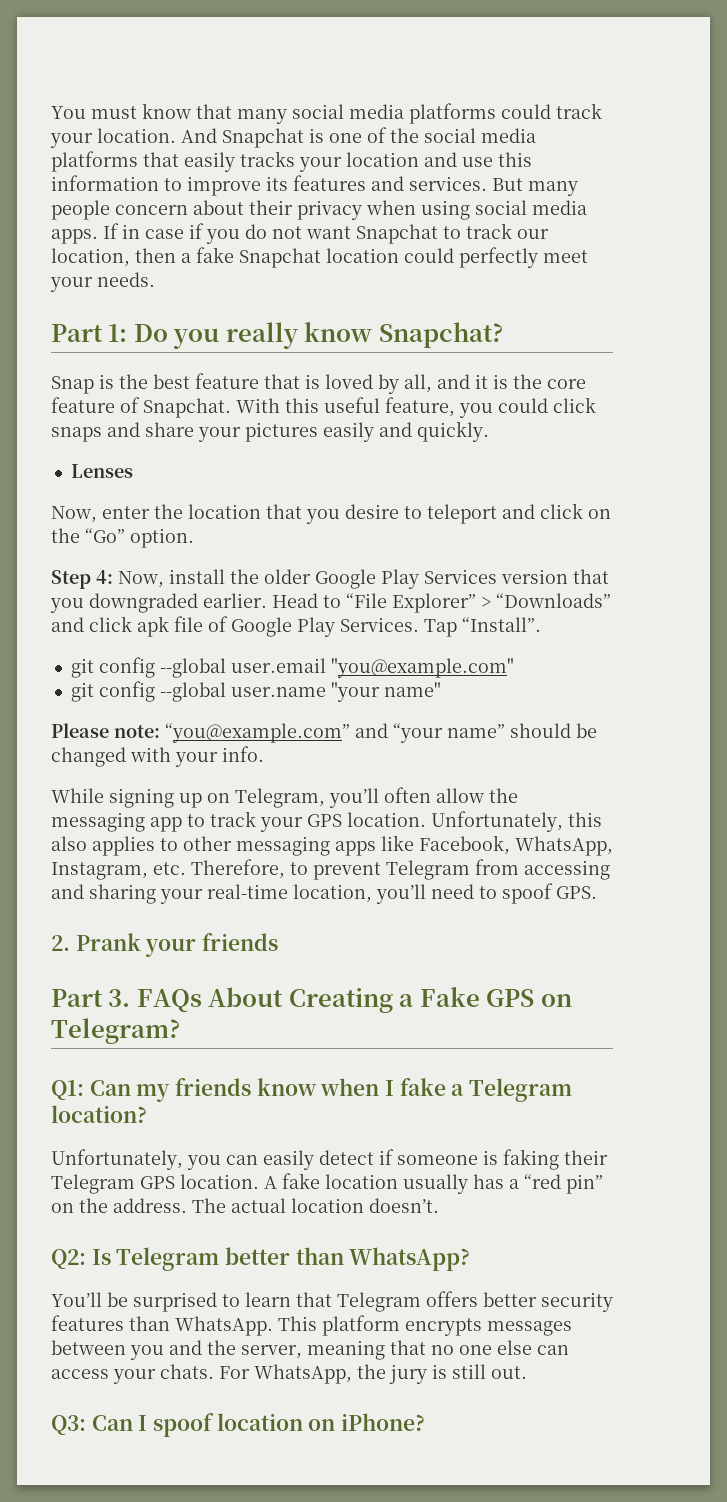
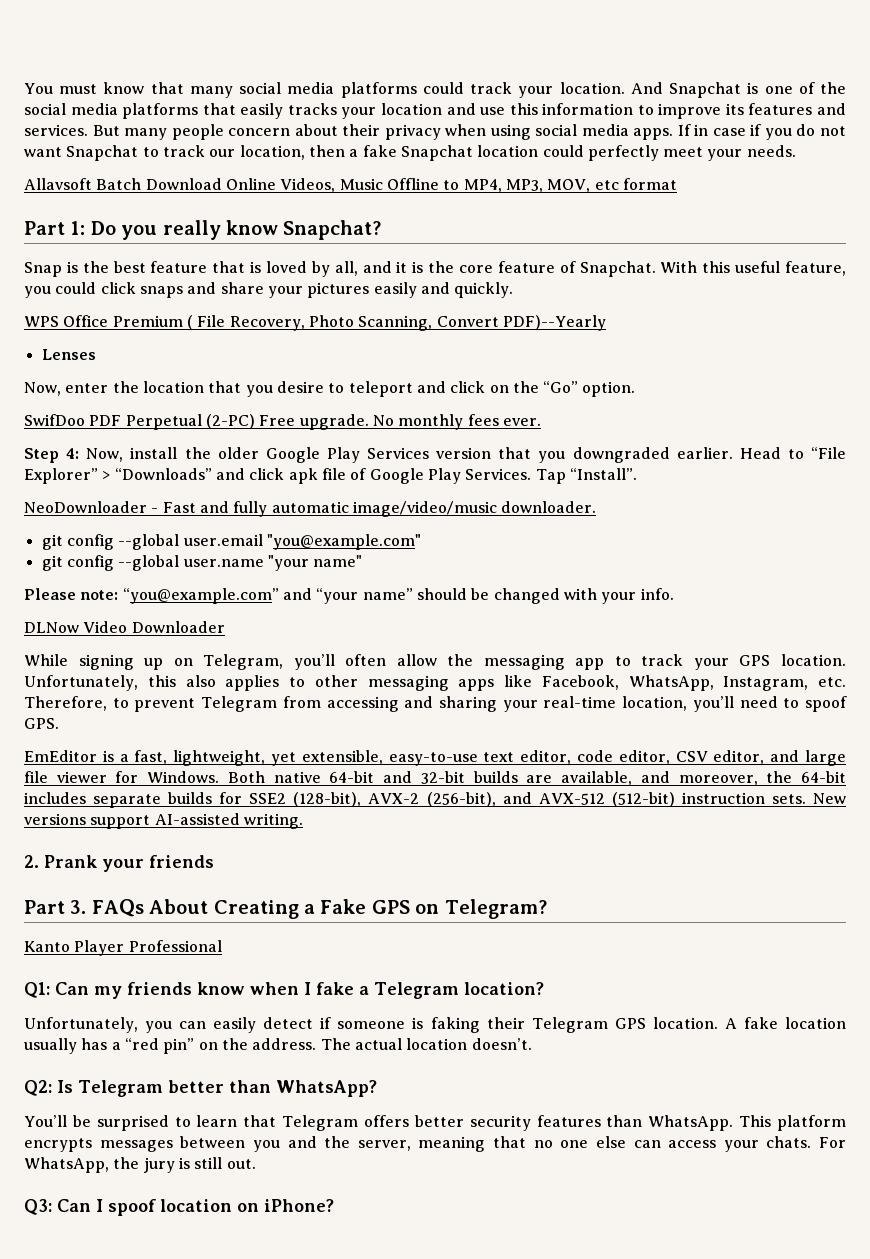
+ Allavsoft Batch Download Online Videos, Music Offline to MP4, MP3, MOV, etc format
+ WPS Office Premium ( File Recovery, Photo Scanning, Convert PDF)--Yearly
+ SwifDoo PDF Perpetual (2-PC) Free upgrade. No monthly fees ever.
+ NeoDownloader - Fast and fully automatic image/video/music downloader.
+ DLNow Video Downloader
+ EmEditor is a fast, lightweight, yet extensible, easy-to-use text editor, code editor, CSV editor, and large file viewer for Windows. Both native 64-bit and 32-bit builds are available, and moreover, the 64-bit includes separate builds for SSE2 (128-bit), AVX-2 (256-bit), and AVX-512 (512-bit) instruction sets. New versions support AI-assisted writing.
+ Kanto Player Professional

